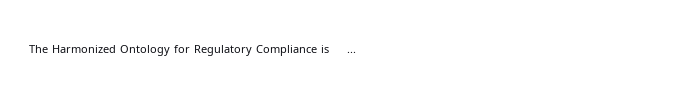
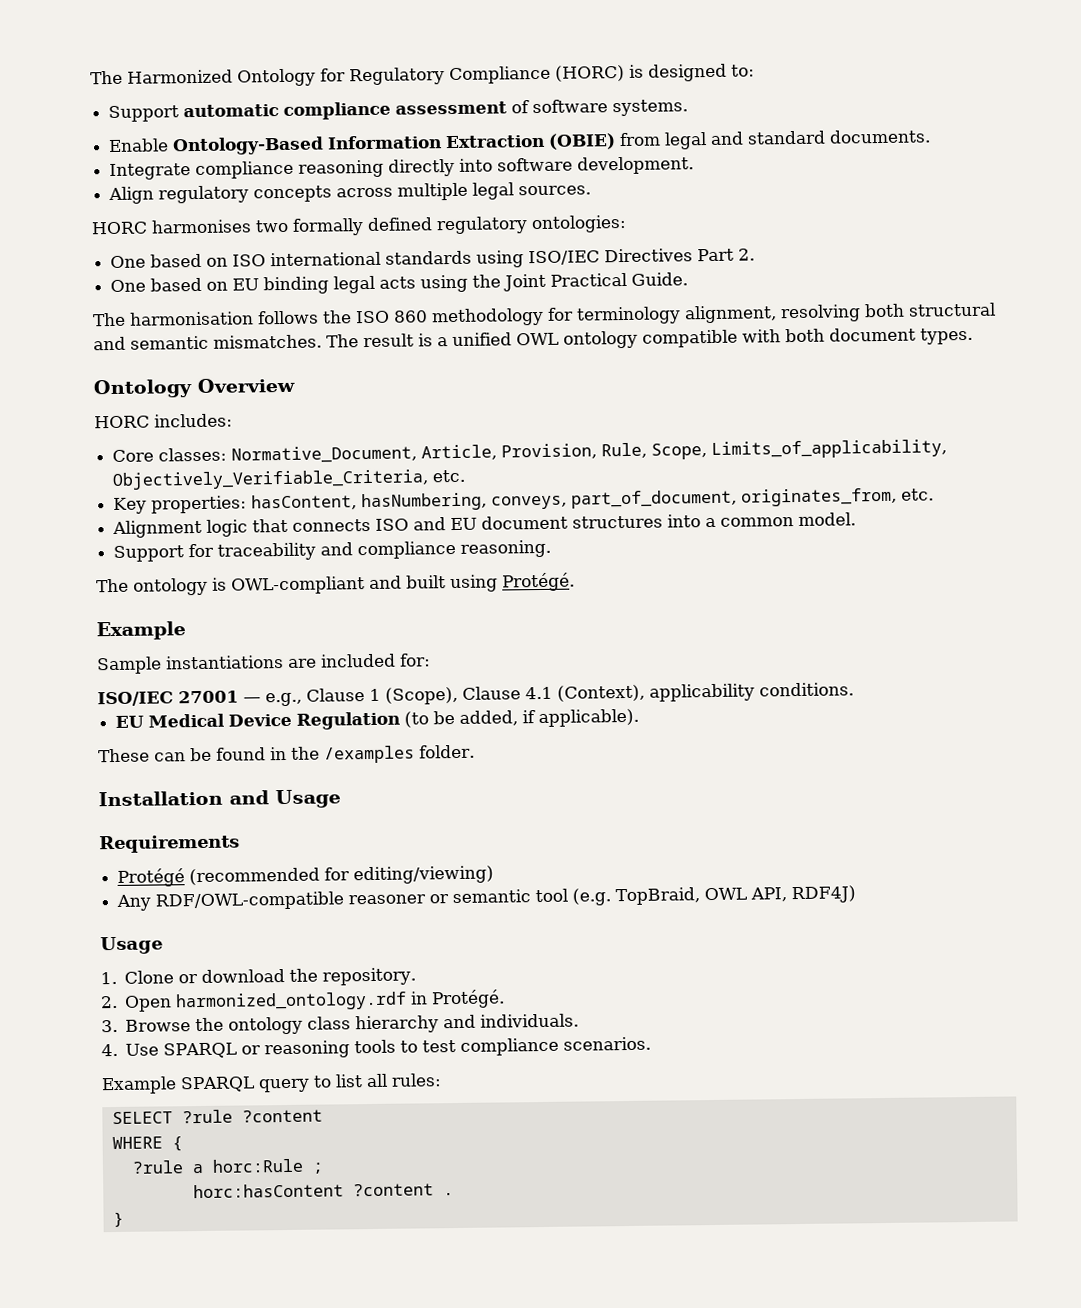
- The Harmonized Ontology for Regulatory Compliance is ...
+ The Harmonized Ontology for Regulatory Compliance (HORC) is designed to:
+ Support automatic compliance assessment of software systems.
+ Enable Ontology-Based Information Extraction (OBIE) from legal and standard documents.
+ Integrate compliance reasoning directly into software development.
+ Align regulatory concepts across multiple legal sources.
+ HORC harmonises two formally defined regulatory ontologies:
+ One based on ISO international standards using ISO/IEC Directives Part 2.
+ One based on EU binding legal acts using the Joint Practical Guide.
+ The harmonisation follows the ISO 860 methodology for terminology alignment, resolving both structural and semantic mismatches. The result is a unified OWL ontology compatible with both document types.
+ Ontology Overview
+ HORC includes:
+ Core classes: Normative_Document, Article, Provision, Rule, Scope, Limits_of_applicability, Objectively_Verifiable_Criteria, etc.
+ Key properties: hasContent, hasNumbering, conveys, part_of_document, originates_from, etc.
+ Alignment logic that connects ISO and EU document structures into a common model.
+ Support for traceability and compliance reasoning.
+ The ontology is OWL-compliant and built using Protégé.
+ Example
+ Sample instantiations are included for:
+ ISO/IEC 27001 — e.g., Clause 1 (Scope), Clause 4.1 (Context), applicability conditions.
+ EU Medical Device Regulation (to be added, if applicable).
+ These can be found in the /examples folder.
+ Installation and Usage
+ Requirements
+ Protégé (recommended for editing/viewing)
+ Any RDF/OWL-compatible reasoner or semantic tool (e.g. TopBraid, OWL API, RDF4J)
+ Usage
+ 1. Clone or download the repository.
+ 2. Open harmonized_ontology.rdf in Protégé.
+ 3. Browse the ontology class hierarchy and individuals.
+ 4. Use SPARQL or reasoning tools to test compliance scenarios.
+ Example SPARQL query to list all rules:
+ SELECT ?rule ?content
+ WHERE {
+ ?rule a horc:Rule ;
+ horc:hasContent ?content .
+ }

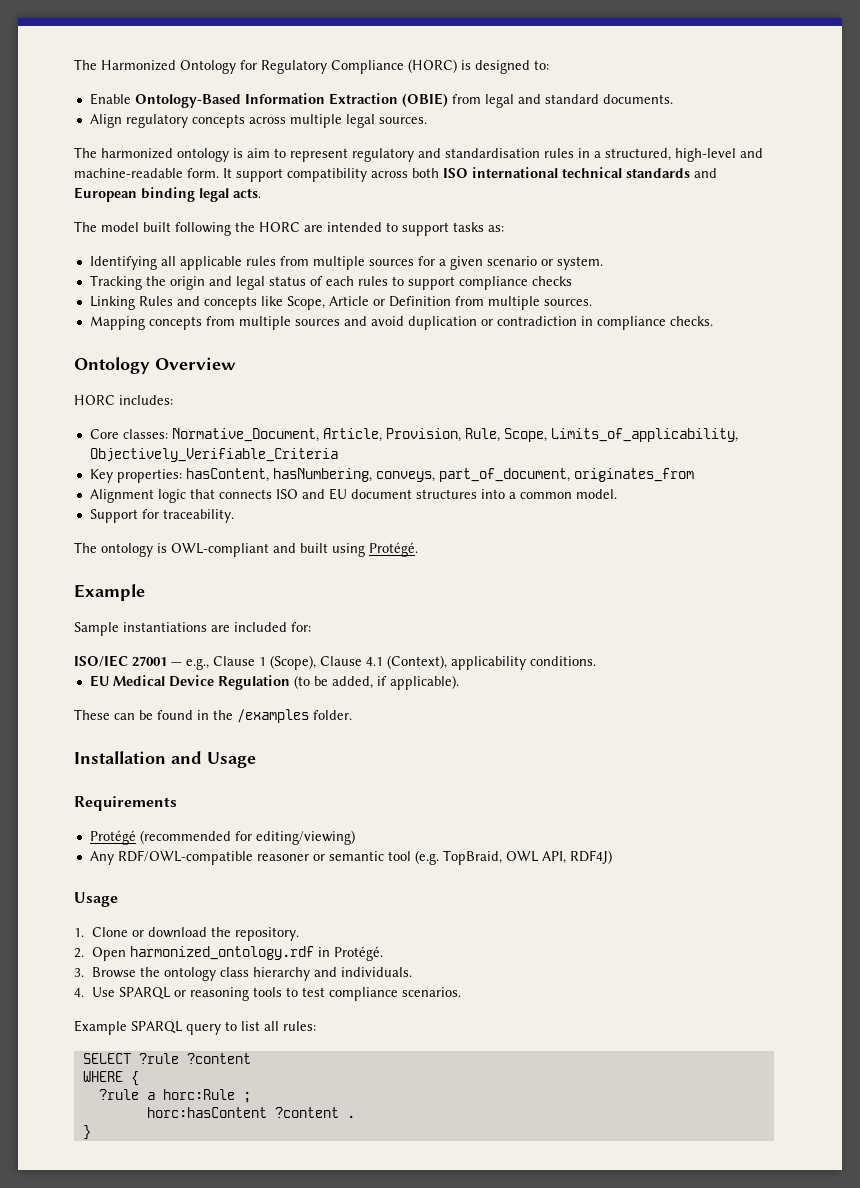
- Support automatic compliance assessment of software systems.
- Integrate compliance reasoning directly into software development.
- HORC harmonises two formally defined regulatory ontologies:
- One based on ISO international standards using ISO/IEC Directives Part 2.
- One based on EU binding legal acts using the Joint Practical Guide.
- The harmonisation follows the ISO 860 methodology for terminology alignment, resolving both structural and semantic mismatches. The result is a unified OWL ontology compatible with both document types.
+ The harmonized ontology is aim to represent regulatory and standardisation rules in a structured, high-level and machine-readable form. It support compatibility across both ISO international technical standards and European binding legal acts.
+ The model built following the HORC are intended to support tasks as:
+ Identifying all applicable rules from multiple sources for a given scenario or system.
+ Tracking the origin and legal status of each rules to support compliance checks
+ Linking Rules and concepts like Scope, Article or Definition from multiple sources.
+ Mapping concepts from multiple sources and avoid duplication or contradiction in compliance checks.
- Core classes: Normative_Document, Article, Provision, Rule, Scope, Limits_of_applicability, Objectively_Verifiable_Criteria, etc.
+ Core classes: Normative_Document, Article, Provision, Rule, Scope, Limits_of_applicability, Objectively_Verifiable_Criteria
- Key properties: hasContent, hasNumbering, conveys, part_of_document, originates_from, etc.
+ Key properties: hasContent, hasNumbering, conveys, part_of_document, originates_from
- Support for traceability and compliance reasoning.
+ Support for traceability.

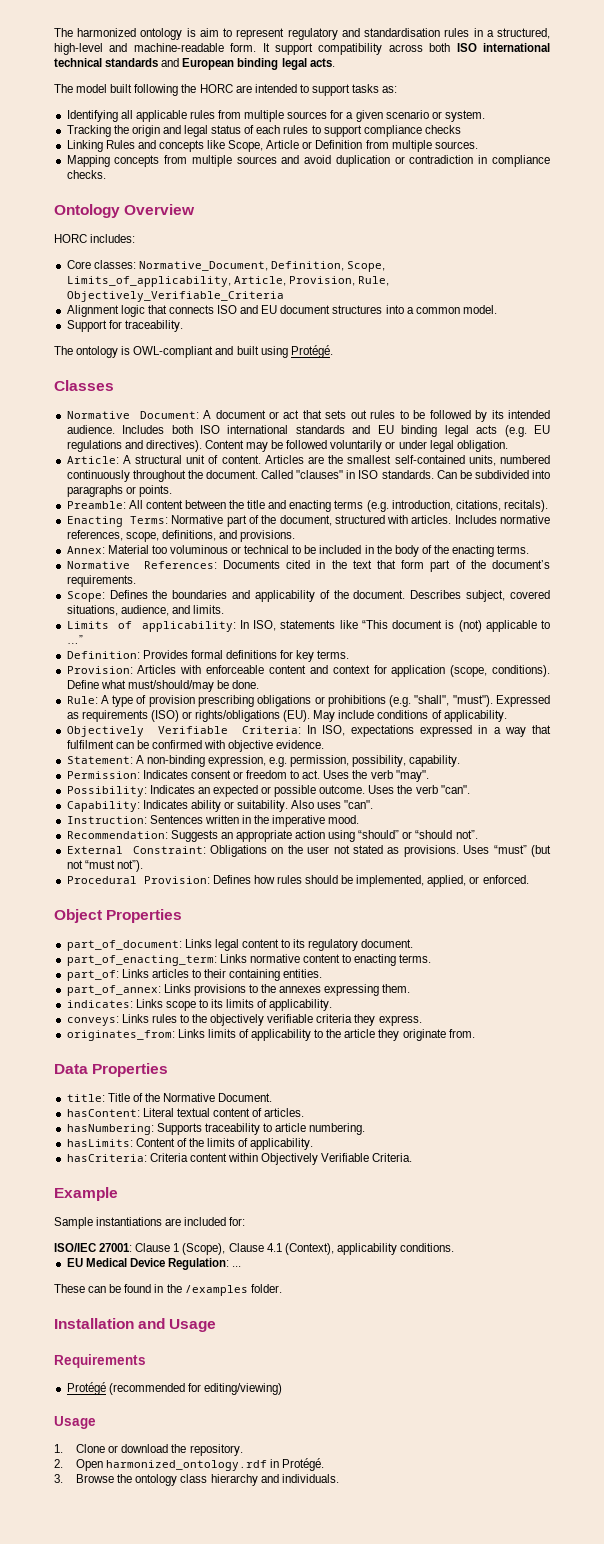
- The Harmonized Ontology for Regulatory Compliance (HORC) is designed to:
- Enable Ontology-Based Information Extraction (OBIE) from legal and standard documents.
- Align regulatory concepts across multiple legal sources.
- Core classes: Normative_Document, Article, Provision, Rule, Scope, Limits_of_applicability, Objectively_Verifiable_Criteria
+ Core classes: Normative_Document, Definition, Scope, Limits_of_applicability, Article, Provision, Rule, Objectively_Verifiable_Criteria
- Key properties: hasContent, hasNumbering, conveys, part_of_document, originates_from
+ Classes
+ Normative Document: A document or act that sets out rules to be followed by its intended audience. Includes both ISO international standards and EU binding legal acts (e.g. EU regulations and directives). Content may be followed voluntarily or under legal obligation.
+ Article: A structural unit of content. Articles are the smallest self-contained units, numbered continuously throughout the document. Called "clauses" in ISO standards. Can be subdivided into paragraphs or points.
+ Preamble: All content between the title and enacting terms (e.g. introduction, citations, recitals).
+ Enacting Terms: Normative part of the document, structured with articles. Includes normative references, scope, definitions, and provisions.
+ Annex: Material too voluminous or technical to be included in the body of the enacting terms.
+ Normative References: Documents cited in the text that form part of the document’s requirements.
+ Scope: Defines the boundaries and applicability of the document. Describes subject, covered situations, audience, and limits.
+ Limits of applicability: In ISO, statements like “This document is (not) applicable to …”
+ Definition: Provides formal definitions for key terms.
+ Provision: Articles with enforceable content and context for application (scope, conditions). Define what must/should/may be done.
+ Rule: A type of provision prescribing obligations or prohibitions (e.g. "shall", "must"). Expressed as requirements (ISO) or rights/obligations (EU). May include conditions of applicability.
+ Objectively Verifiable Criteria: In ISO, expectations expressed in a way that fulfilment can be confirmed with objective evidence.
+ Statement: A non-binding expression, e.g. permission, possibility, capability.
+ Permission: Indicates consent or freedom to act. Uses the verb "may".
+ Possibility: Indicates an expected or possible outcome. Uses the verb "can".
+ Capability: Indicates ability or suitability. Also uses "can".
+ Instruction: Sentences written in the imperative mood.
+ Recommendation: Suggests an appropriate action using “should” or “should not”.
+ External Constraint: Obligations on the user not stated as provisions. Uses “must” (but not “must not”).
+ Procedural Provision: Defines how rules should be implemented, applied, or enforced.
+ Object Properties
+ part_of_document: Links legal content to its regulatory document.
+ part_of_enacting_term: Links normative content to enacting terms.
+ part_of: Links articles to their containing entities.
+ part_of_annex: Links provisions to the annexes expressing them.
+ indicates: Links scope to its limits of applicability.
+ conveys: Links rules to the objectively verifiable criteria they express.
+ originates_from: Links limits of applicability to the article they originate from.
+ Data Properties
+ title: Title of the Normative Document.
+ hasContent: Literal textual content of articles.
+ hasNumbering: Supports traceability to article numbering.
+ hasLimits: Content of the limits of applicability.
+ hasCriteria: Criteria content within Objectively Verifiable Criteria.
- ISO/IEC 27001 — e.g., Clause 1 (Scope), Clause 4.1 (Context), applicability conditions.
+ ISO/IEC 27001: Clause 1 (Scope), Clause 4.1 (Context), applicability conditions.
- EU Medical Device Regulation (to be added, if applicable).
+ EU Medical Device Regulation: ...
- Any RDF/OWL-compatible reasoner or semantic tool (e.g. TopBraid, OWL API, RDF4J)
- 4. Use SPARQL or reasoning tools to test compliance scenarios.
- Example SPARQL query to list all rules:
- SELECT ?rule ?content
- WHERE {
- ?rule a horc:Rule ;
- horc:hasContent ?content .
- }

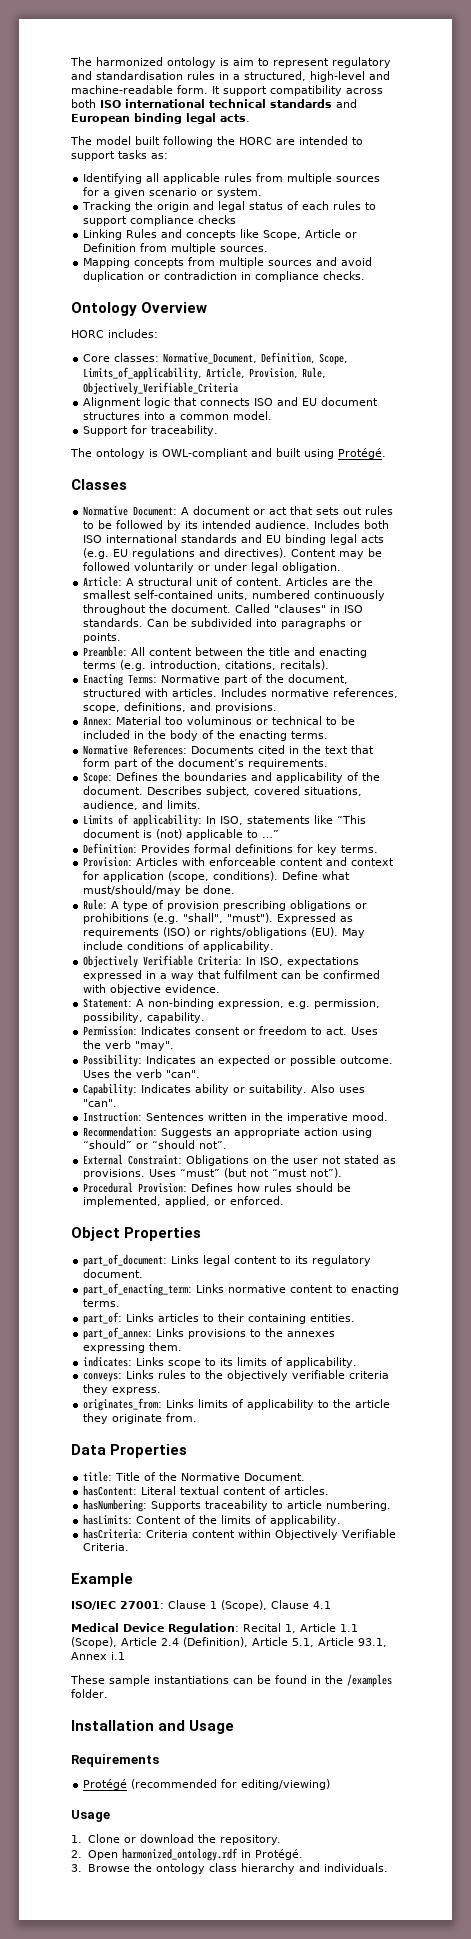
- Sample instantiations are included for:
- ISO/IEC 27001: Clause 1 (Scope), Clause 4.1 (Context), applicability conditions.
- EU Medical Device Regulation: ...
+ ISO/IEC 27001: Clause 1 (Scope), Clause 4.1
+ Medical Device Regulation: Recital 1, Article 1.1 (Scope), Article 2.4 (Definition), Article 5.1, Article 93.1, Annex i.1
- These can be found in the /examples folder.
+ These sample instantiations can be found in the /examples folder.

